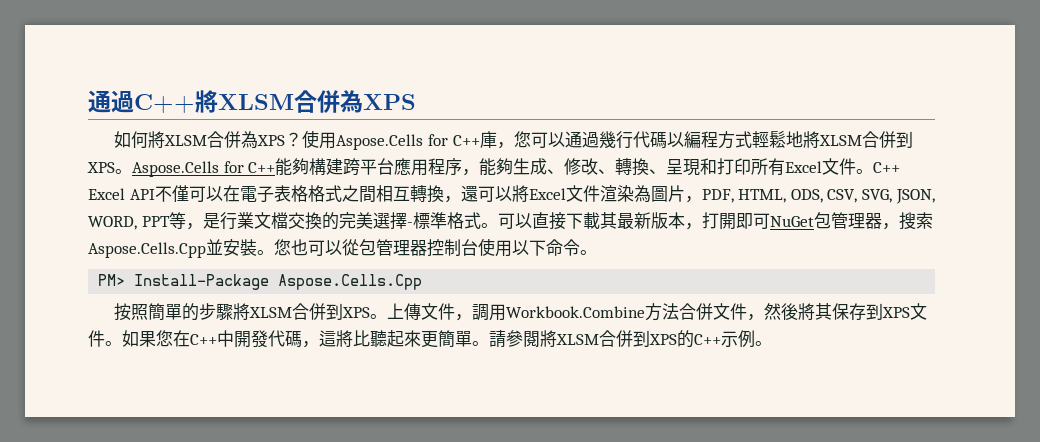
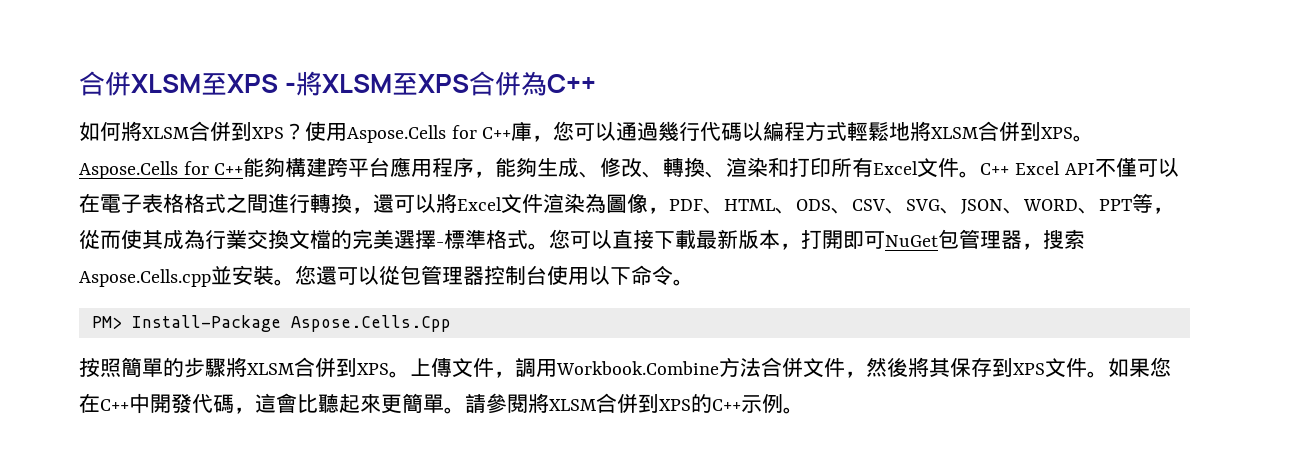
- 通過C++將XLSM合併為XPS
+ 合併XLSM至XPS -將XLSM至XPS合併為C++
- 如何將XLSM合併為XPS？
+ 如何將XLSM合併到XPS？
- Aspose.Cells for C++能夠構建跨平台應用程序，能夠生成、修改、轉換、呈現和打印所有Excel文件。
+ Aspose.Cells for C++能夠構建跨平台應用程序，能夠生成、修改、轉換、渲染和打印所有Excel文件。
- C++ Excel API不僅可以在電子表格格式之間相互轉換，還可以將Excel文件渲染為圖片，PDF, HTML, ODS, CSV, SVG, JSON, WORD, PPT等，是行業文檔交換的完美選擇-標準格式。
+ C++ Excel API不僅可以在電子表格格式之間進行轉換，還可以將Excel文件渲染為圖像，PDF、HTML、ODS、CSV、SVG、JSON、WORD、PPT等，從而使其成為行業交換文檔的完美選擇-標準格式。
- 可以直接下載其最新版本，打開即可NuGet包管理器，搜索Aspose.Cells.Cpp並安裝。
+ 您可以直接下載最新版本，打開即可NuGet包管理器，搜索Aspose.Cells.cpp並安裝。
- 您也可以從包管理器控制台使用以下命令。
+ 您還可以從包管理器控制台使用以下命令。
- 如果您在C++中開發代碼，這將比聽起來更簡單。
+ 如果您在C++中開發代碼，這會比聽起來更簡單。

